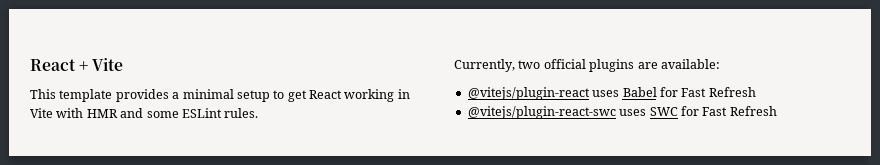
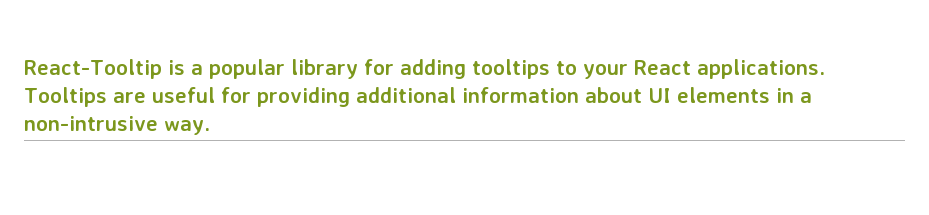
- React + Vite
- This template provides a minimal setup to get React working in Vite with HMR and some ESLint rules.
- Currently, two official plugins are available:
- @vitejs/plugin-react uses Babel for Fast Refresh
- @vitejs/plugin-react-swc uses SWC for Fast Refresh
+ React-Tooltip is a popular library for adding tooltips to your React applications. Tooltips are useful for providing additional information about UI elements in a non-intrusive way.

